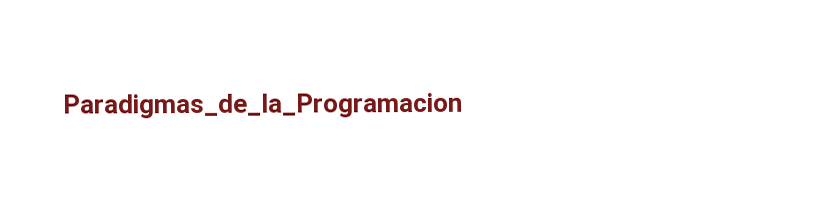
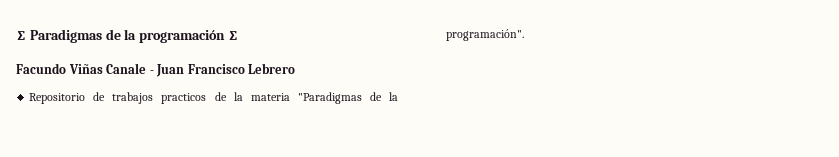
- Paradigmas_de_la_Programacion
+ ∑ Paradigmas de la programación ∑
+ Facundo Viñas Canale - Juan Francisco Lebrero
+ Repositorio de trabajos practicos de la materia "Paradigmas de la programación".

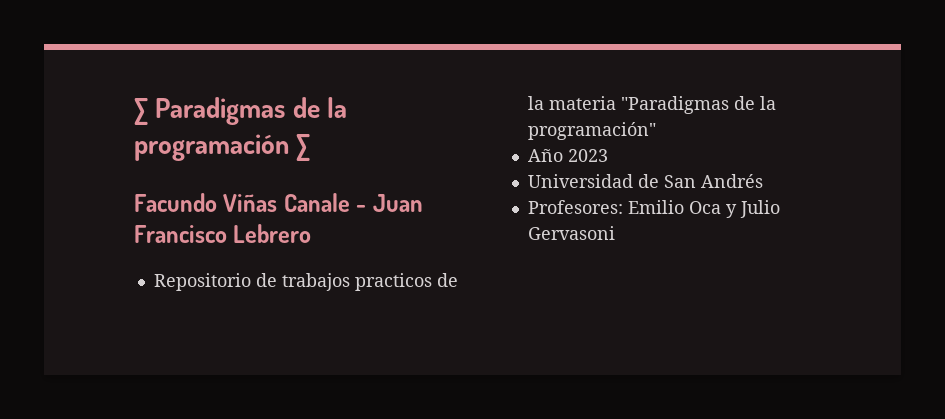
- Repositorio de trabajos practicos de la materia "Paradigmas de la programación".
+ Repositorio de trabajos practicos de la materia "Paradigmas de la programación"
+ Año 2023
+ Universidad de San Andrés
+ Profesores: Emilio Oca y Julio Gervasoni

